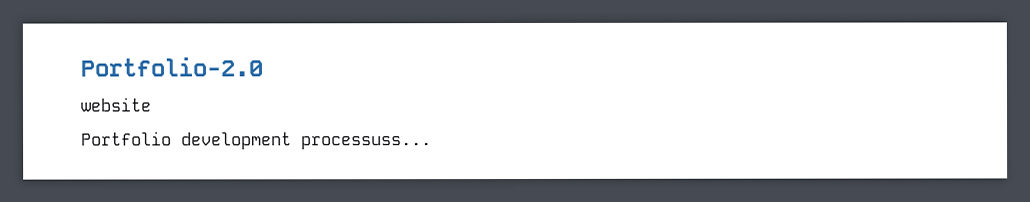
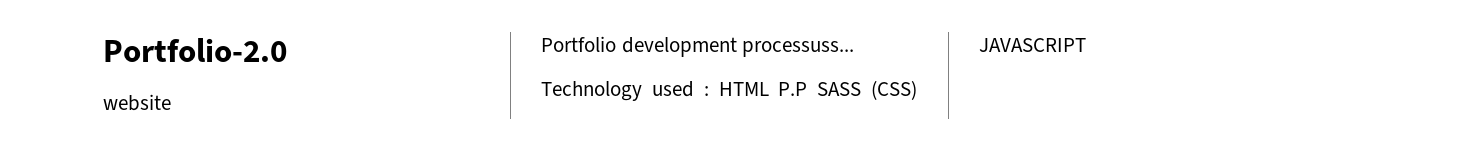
+ Technology used : HTML P.P SASS (CSS) JAVASCRIPT

